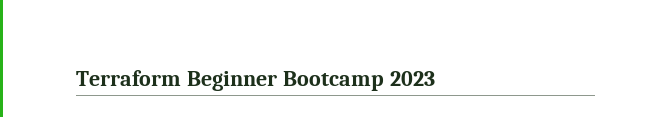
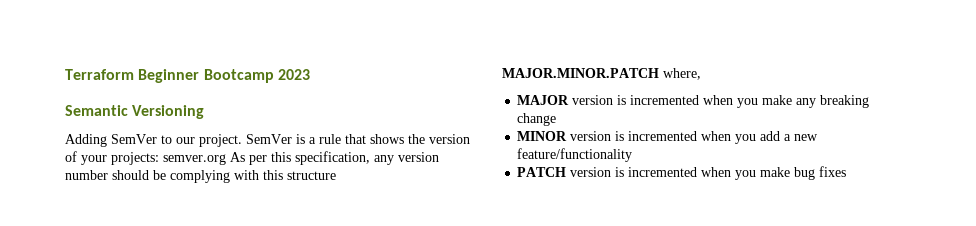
+ Semantic Versioning
+ Adding SemVer to our project. SemVer is a rule that shows the version of your projects: semver.org As per this specification, any version number should be complying with this structure MAJOR.MINOR.PATCH where,
+ MAJOR version is incremented when you make any breaking change
+ MINOR version is incremented when you add a new feature/functionality
+ PATCH version is incremented when you make bug fixes

